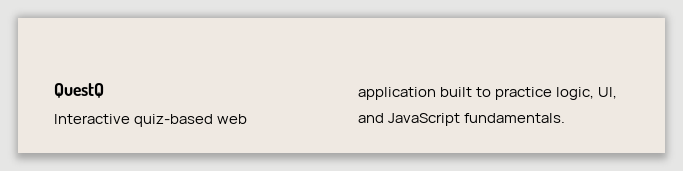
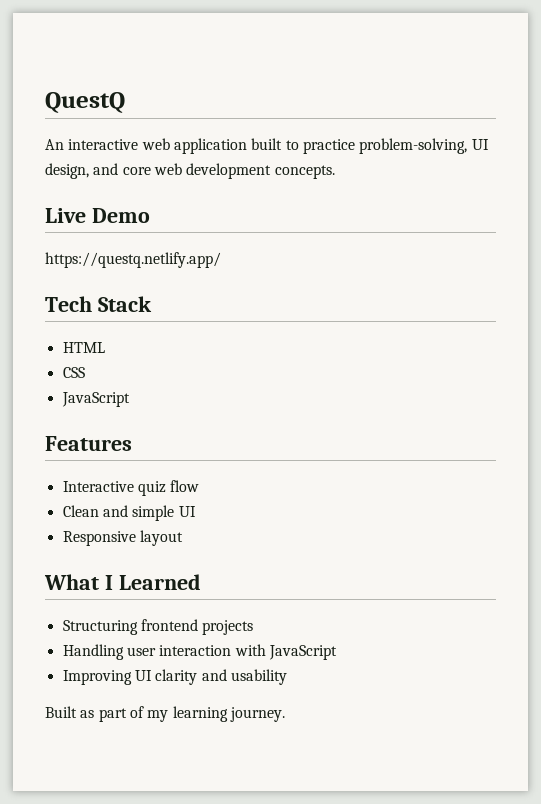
- Interactive quiz-based web application built to practice logic, UI, and JavaScript fundamentals.
+ An interactive web application built to practice problem-solving, UI design, and core web development concepts.
+ Live Demo
+ https://questq.netlify.app/
+ Tech Stack
+ HTML
+ CSS
+ JavaScript
+ Features
+ Interactive quiz flow
+ Clean and simple UI
+ Responsive layout
+ What I Learned
+ Structuring frontend projects
+ Handling user interaction with JavaScript
+ Improving UI clarity and usability
+ Built as part of my learning journey.

